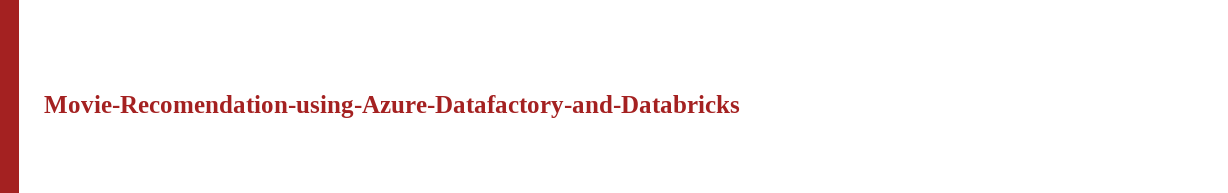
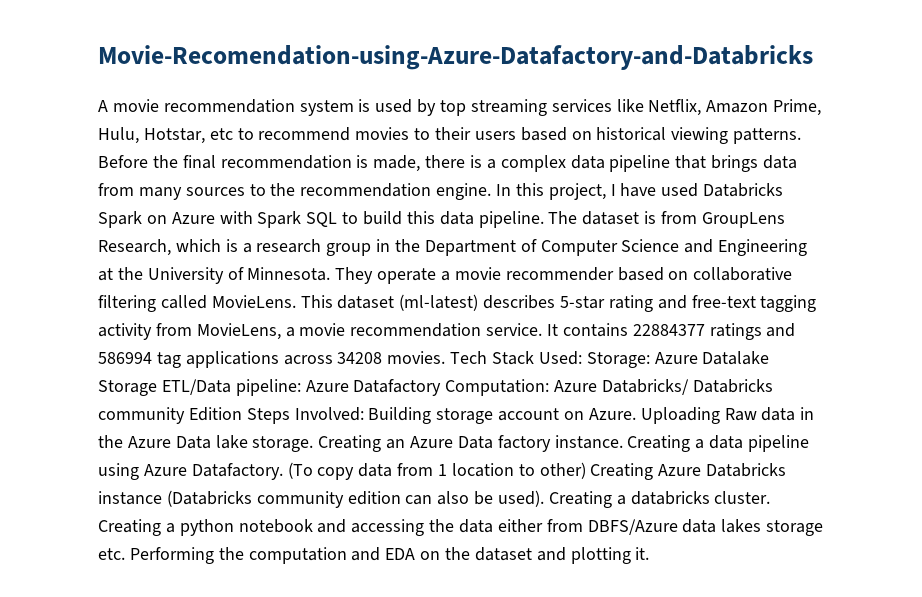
+ A movie recommendation system is used by top streaming services like Netflix, Amazon Prime, Hulu, Hotstar, etc to recommend movies to their users based on historical viewing patterns. Before the final recommendation is made, there is a complex data pipeline that brings data from many sources to the recommendation engine. In this project, I have used Databricks Spark on Azure with Spark SQL to build this data pipeline. The dataset is from GroupLens Research, which is a research group in the Department of Computer Science and Engineering at the University of Minnesota. They operate a movie recommender based on collaborative filtering called MovieLens. This dataset (ml-latest) describes 5-star rating and free-text tagging activity from MovieLens, a movie recommendation service. It contains 22884377 ratings and 586994 tag applications across 34208 movies. Tech Stack Used: Storage: Azure Datalake Storage ETL/Data pipeline: Azure Datafactory Computation: Azure Databricks/ Databricks community Edition Steps Involved: Building storage account on Azure. Uploading Raw data in the Azure Data lake storage. Creating an Azure Data factory instance. Creating a data pipeline using Azure Datafactory. (To copy data from 1 location to other) Creating Azure Databricks instance (Databricks community edition can also be used). Creating a databricks cluster. Creating a python notebook and accessing the data either from DBFS/Azure data lakes storage etc. Performing the computation and EDA on the dataset and plotting it.

